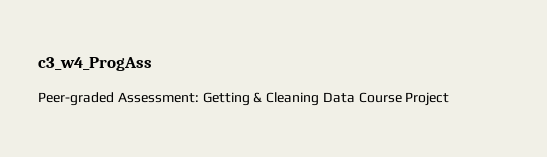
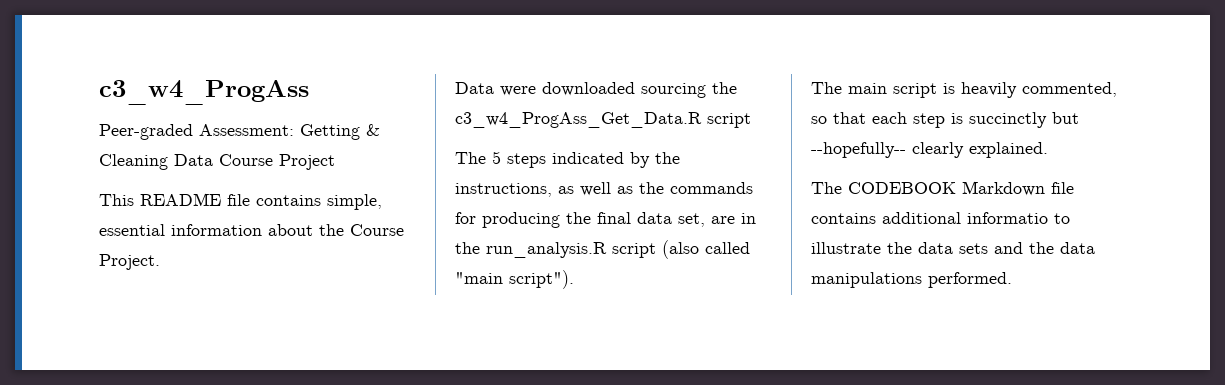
+ This README file contains simple, essential information about the Course Project.
+ Data were downloaded sourcing the c3_w4_ProgAss_Get_Data.R script
+ The 5 steps indicated by the instructions, as well as the commands for producing the final data set, are in the run_analysis.R script (also called "main script").
+ The main script is heavily commented, so that each step is succinctly but --hopefully-- clearly explained.
+ The CODEBOOK Markdown file contains additional informatio to illustrate the data sets and the data manipulations performed.

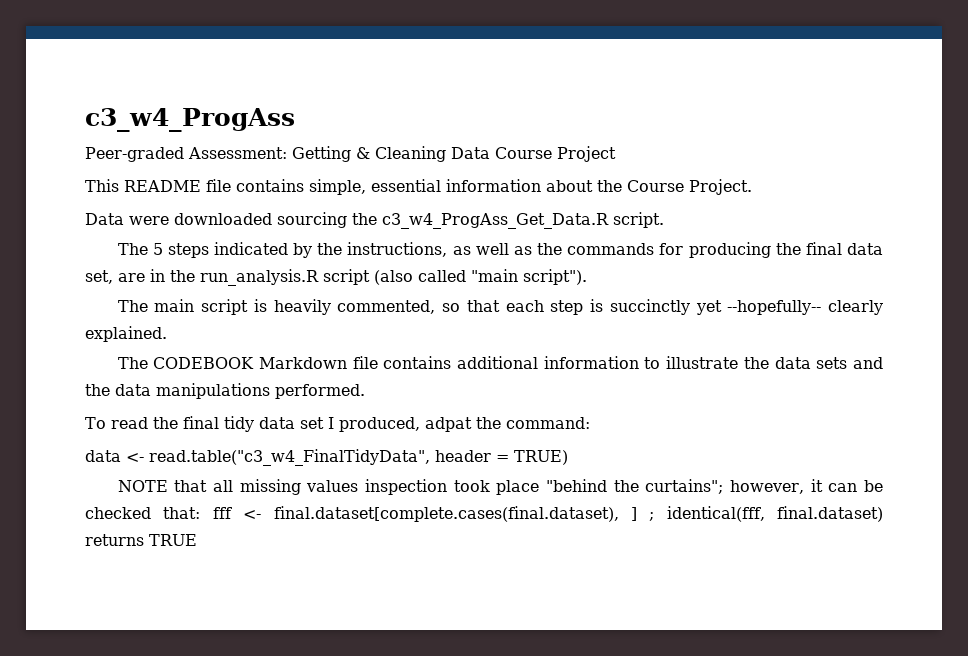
- Data were downloaded sourcing the c3_w4_ProgAss_Get_Data.R script
+ Data were downloaded sourcing the c3_w4_ProgAss_Get_Data.R script.
- The main script is heavily commented, so that each step is succinctly but --hopefully-- clearly explained.
+ The main script is heavily commented, so that each step is succinctly yet --hopefully-- clearly explained.
- The CODEBOOK Markdown file contains additional informatio to illustrate the data sets and the data manipulations performed.
+ The CODEBOOK Markdown file contains additional information to illustrate the data sets and the data manipulations performed.
+ To read the final tidy data set I produced, adpat the command:
+ data <- read.table("c3_w4_FinalTidyData", header = TRUE)
+ NOTE that all missing values inspection took place "behind the curtains"; however, it can be checked that: fff <- final.dataset[complete.cases(final.dataset), ] ; identical(fff, final.dataset) returns TRUE

